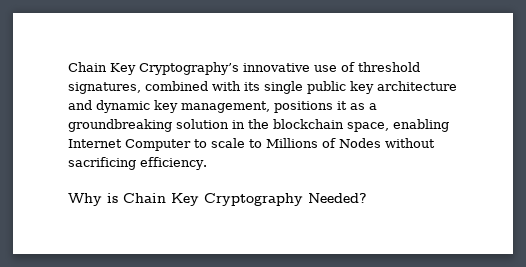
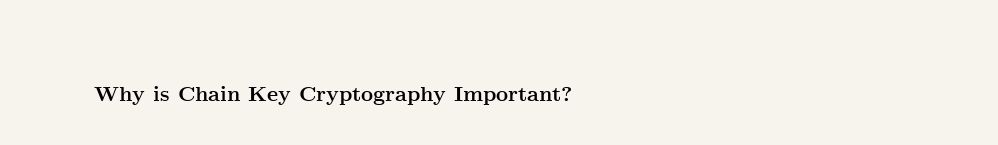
- Chain Key Cryptography’s innovative use of threshold signatures, combined with its single public key architecture and dynamic key management, positions it as a groundbreaking solution in the blockchain space, enabling Internet Computer to scale to Millions of Nodes without sacrificing efficiency.
- Why is Chain Key Cryptography Needed?
+ Why is Chain Key Cryptography Important?

